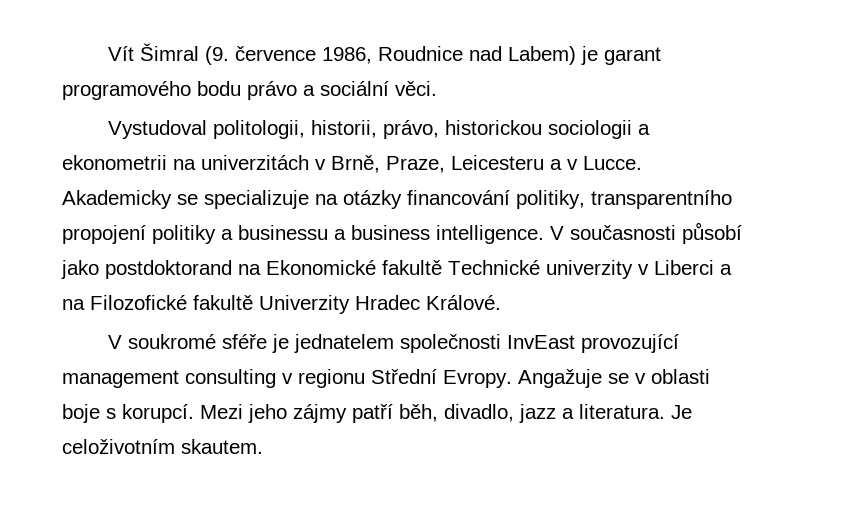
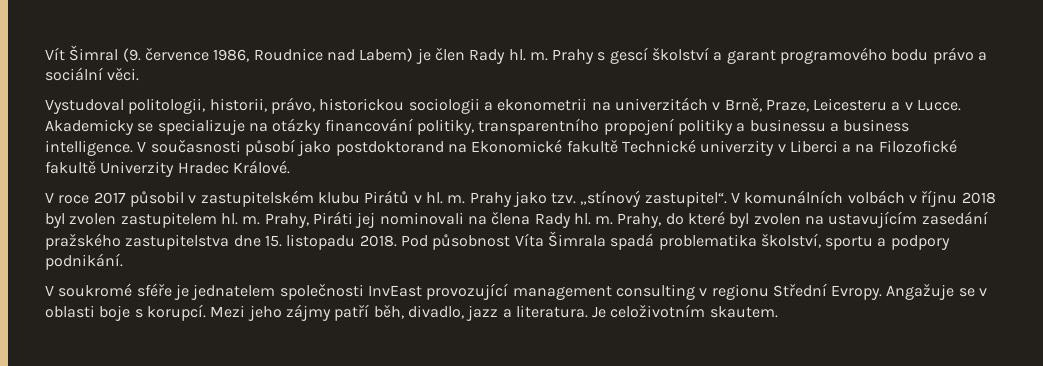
- Vít Šimral (9. července 1986, Roudnice nad Labem) je garant programového bodu právo a sociální věci.
+ Vít Šimral (9. července 1986, Roudnice nad Labem) je člen Rady hl. m. Prahy s gescí školství a garant programového bodu právo a sociální věci.
+ V roce 2017 působil v zastupitelském klubu Pirátů v hl. m. Prahy jako tzv. „stínový zastupitel“. V komunálních volbách v říjnu 2018 byl zvolen zastupitelem hl. m. Prahy, Piráti jej nominovali na člena Rady hl. m. Prahy, do které byl zvolen na ustavujícím zasedání pražského zastupitelstva dne 15. listopadu 2018. Pod působnost Víta Šimrala spadá problematika školství, sportu a podpory podnikání.

